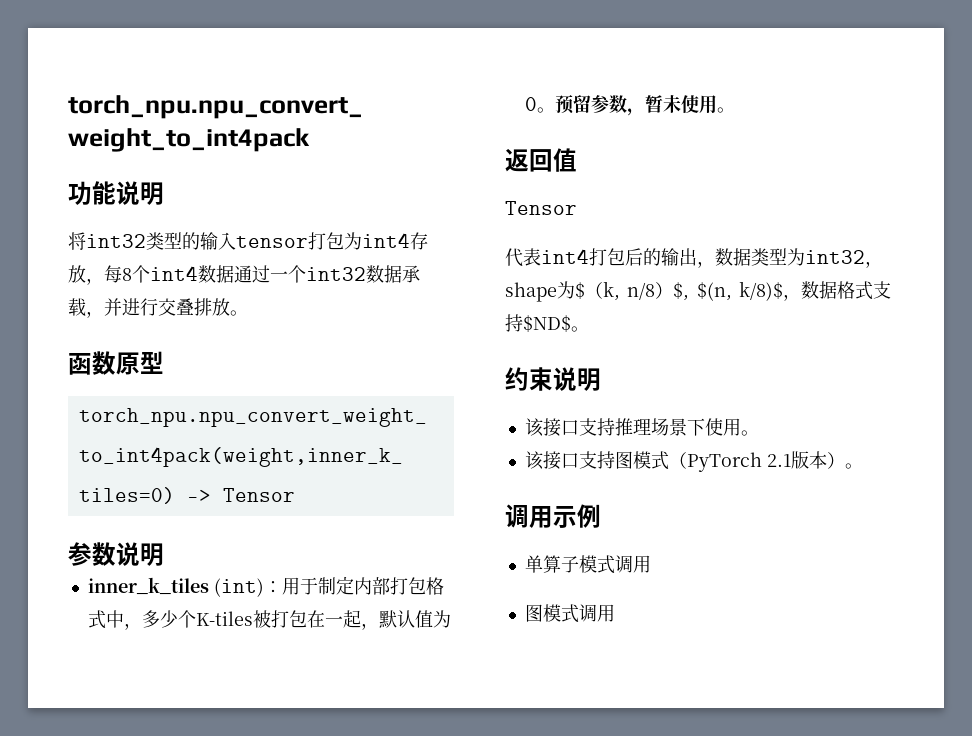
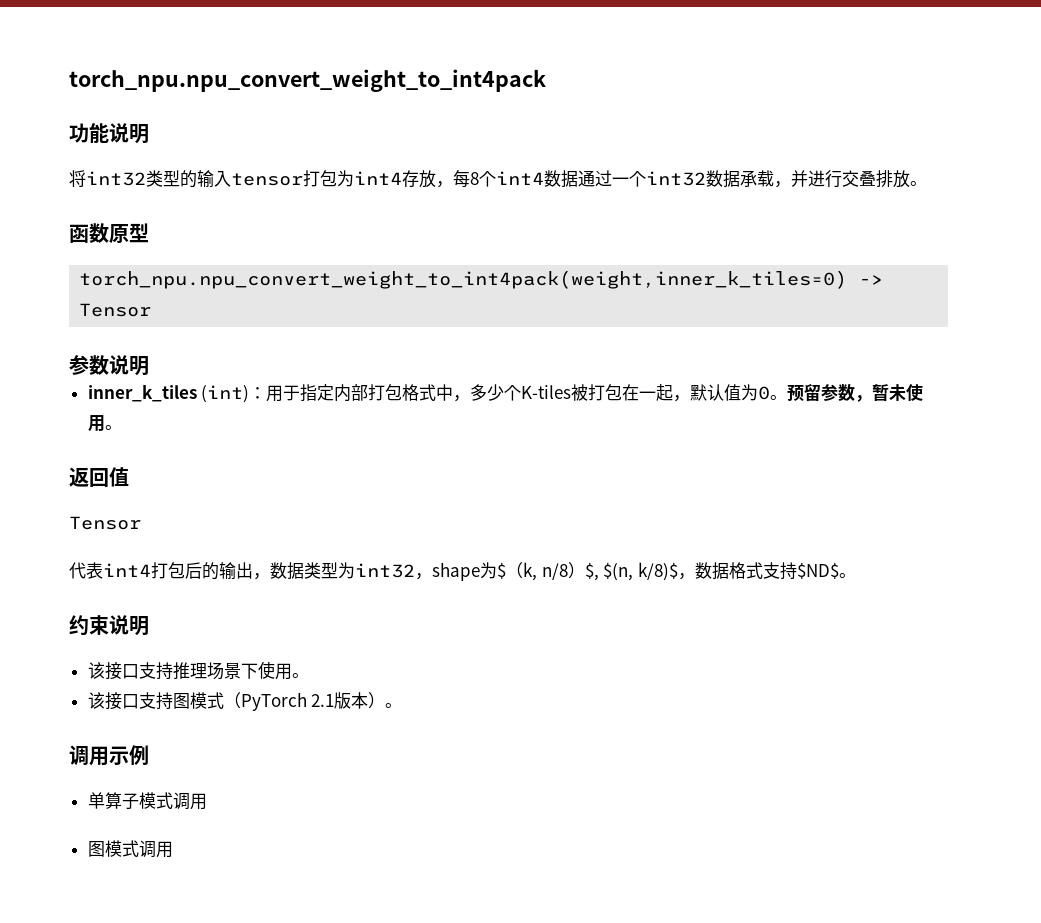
- inner_k_tiles (int)：用于制定内部打包格式中，多少个K-tiles被打包在一起，默认值为0。
+ inner_k_tiles (int)：用于指定内部打包格式中，多少个K-tiles被打包在一起，默认值为0。

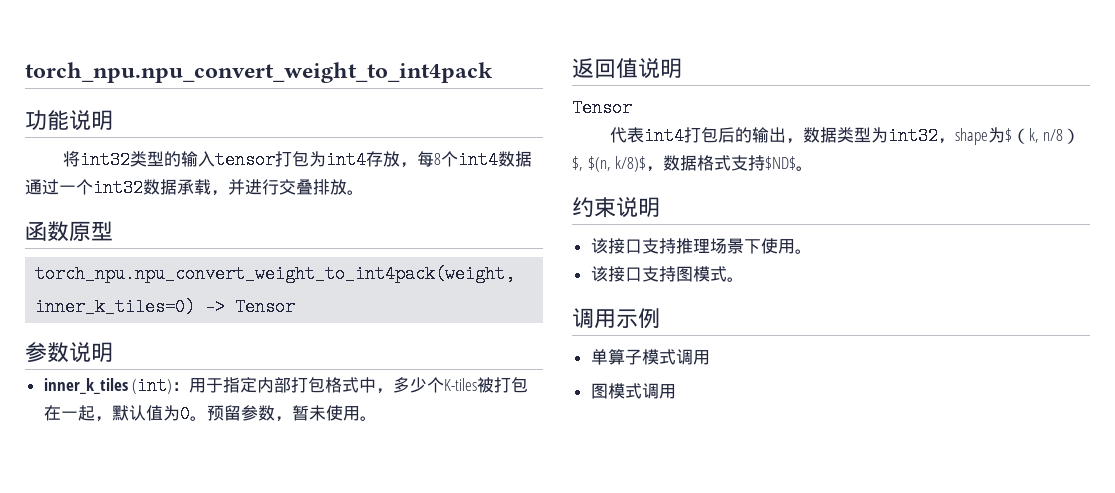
- 返回值
+ 返回值说明
- 该接口支持图模式（PyTorch 2.1版本）。
+ 该接口支持图模式。

